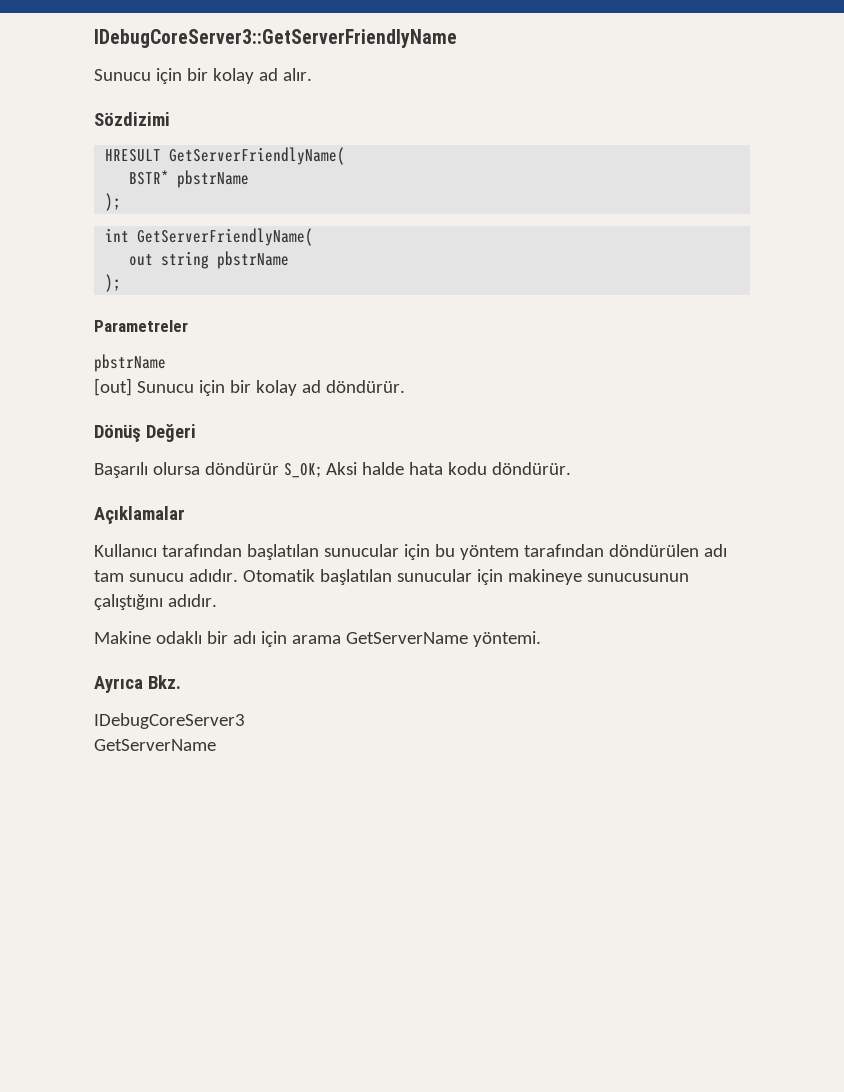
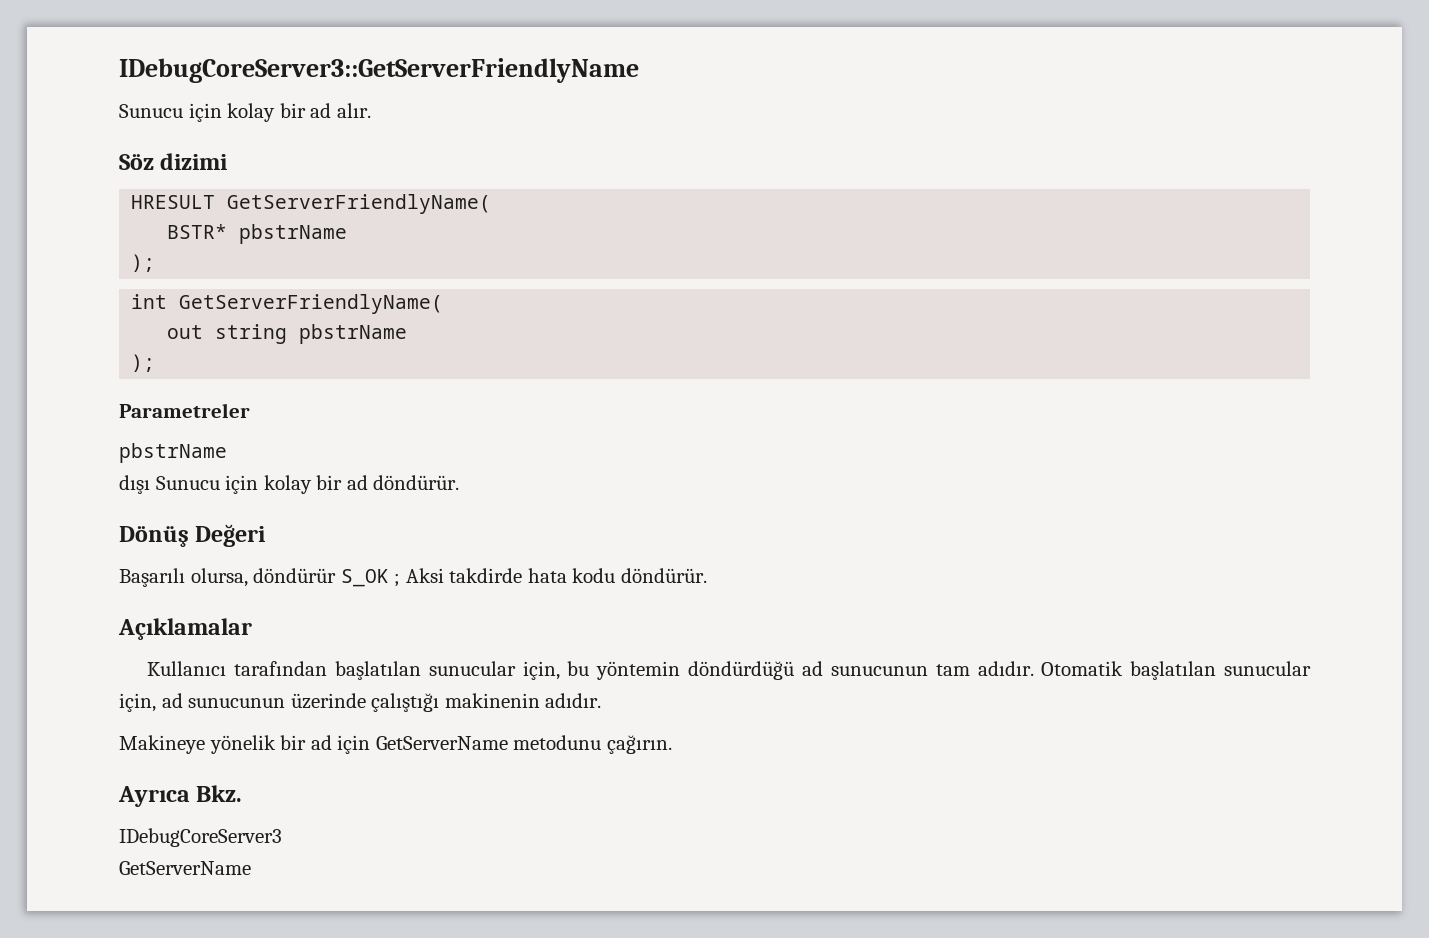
- Sunucu için bir kolay ad alır.
+ Sunucu için kolay bir ad alır.
- Sözdizimi
+ Söz dizimi
- [out] Sunucu için bir kolay ad döndürür.
+ dışı Sunucu için kolay bir ad döndürür.
- Başarılı olursa döndürür S_OK; Aksi halde hata kodu döndürür.
+ Başarılı olursa, döndürür S_OK ; Aksi takdirde hata kodu döndürür.
- Kullanıcı tarafından başlatılan sunucular için bu yöntem tarafından döndürülen adı tam sunucu adıdır. Otomatik başlatılan sunucular için makineye sunucusunun çalıştığını adıdır.
- Makine odaklı bir adı için arama GetServerName yöntemi.
+ Kullanıcı tarafından başlatılan sunucular için, bu yöntemin döndürdüğü ad sunucunun tam adıdır. Otomatik başlatılan sunucular için, ad sunucunun üzerinde çalıştığı makinenin adıdır.
+ Makineye yönelik bir ad için GetServerName metodunu çağırın.

